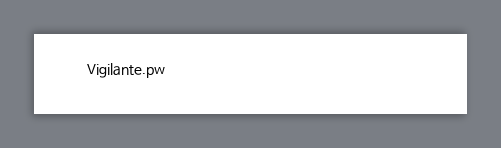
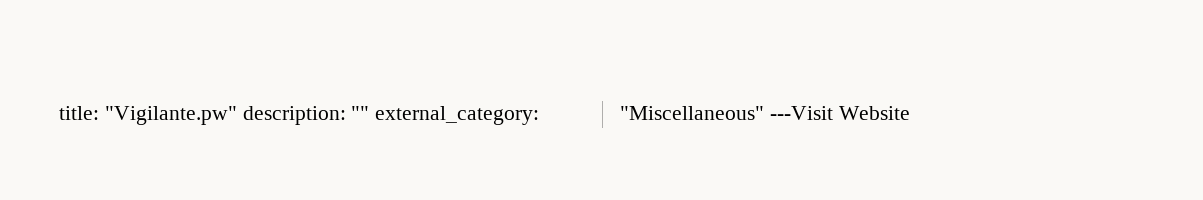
- Vigilante.pw
+ title: "Vigilante.pw" description: "" external_category: "Miscellaneous" ---Visit Website

